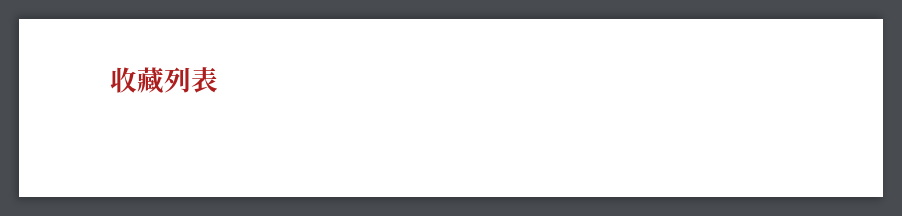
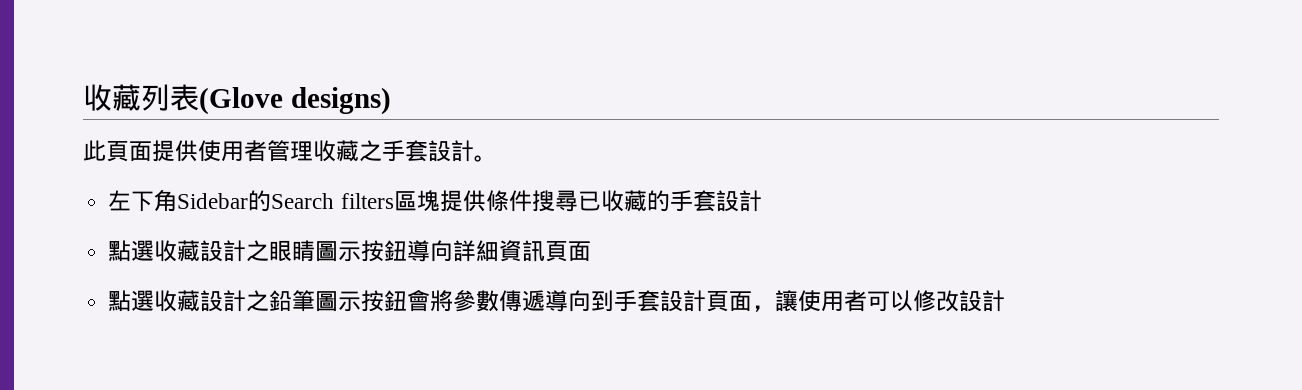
- 收藏列表
+ 收藏列表(Glove designs)
+ 此頁面提供使用者管理收藏之手套設計。
+ 左下角Sidebar的Search filters區塊提供條件搜尋已收藏的手套設計
+ 點選收藏設計之眼睛圖示按鈕導向詳細資訊頁面
+ 點選收藏設計之鉛筆圖示按鈕會將參數傳遞導向到手套設計頁面，讓使用者可以修改設計

